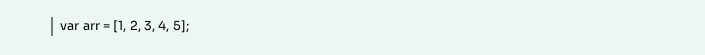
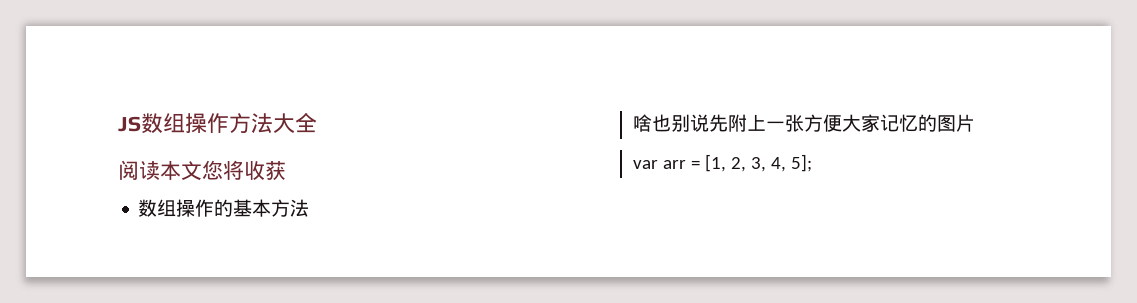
+ JS数组操作方法大全
+ 阅读本文您将收获
+ 数组操作的基本方法
+ 啥也别说先附上一张方便大家记忆的图片

